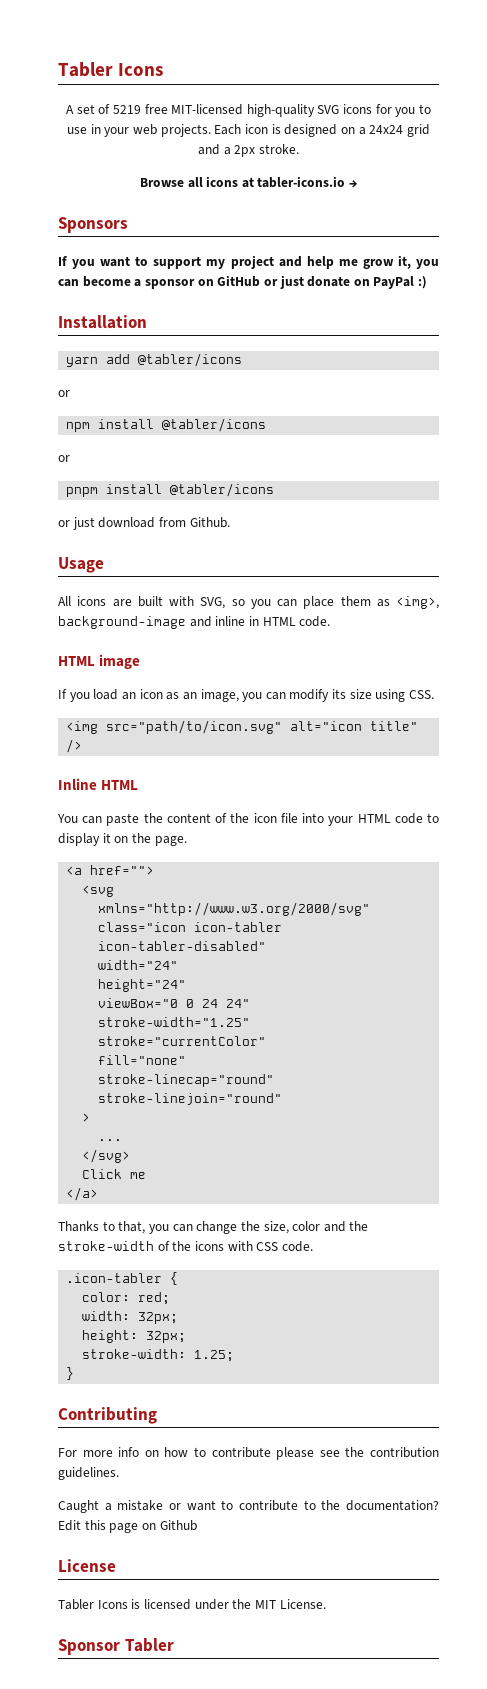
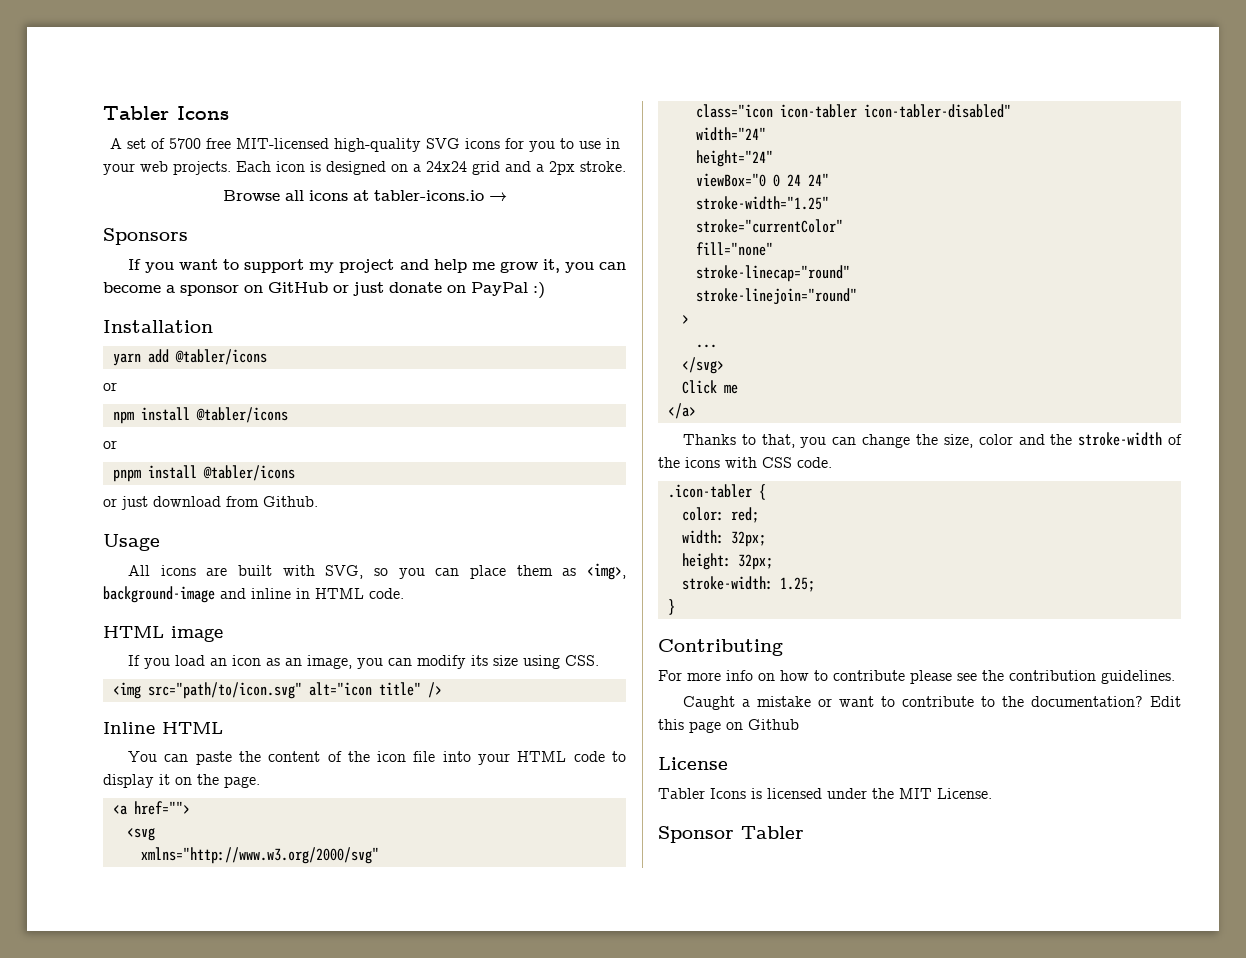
- A set of 5219 free MIT-licensed high-quality SVG icons for you to use in your web projects.
+ A set of 5700 free MIT-licensed high-quality SVG icons for you to use in your web projects.

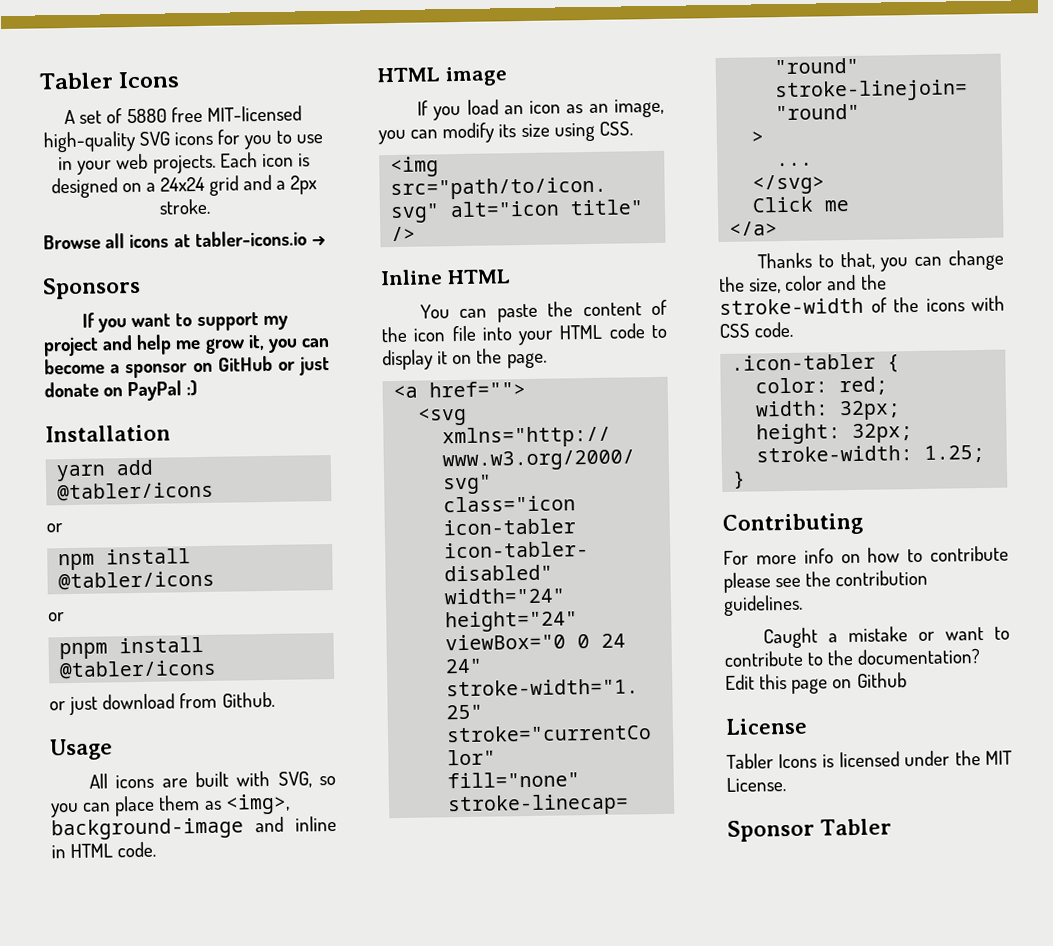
- A set of 5700 free MIT-licensed high-quality SVG icons for you to use in your web projects.
+ A set of 5880 free MIT-licensed high-quality SVG icons for you to use in your web projects.

